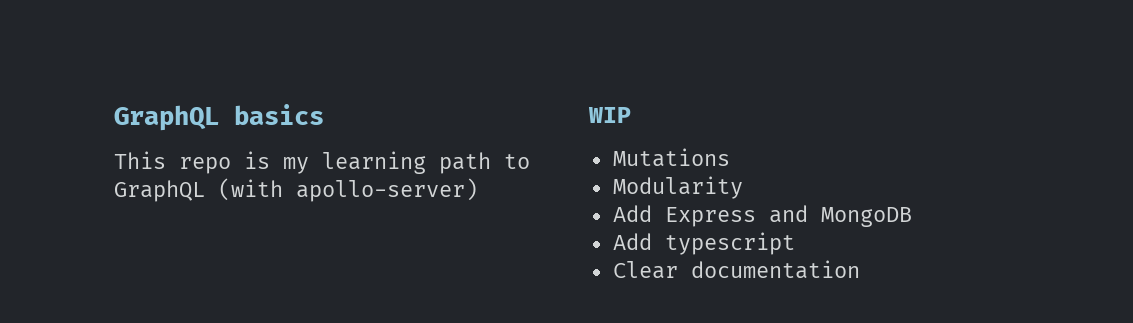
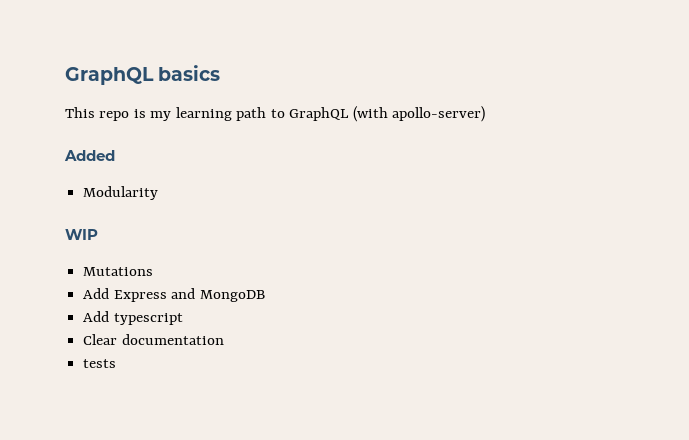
+ Added
+ Modularity
- Modularity
+ tests

